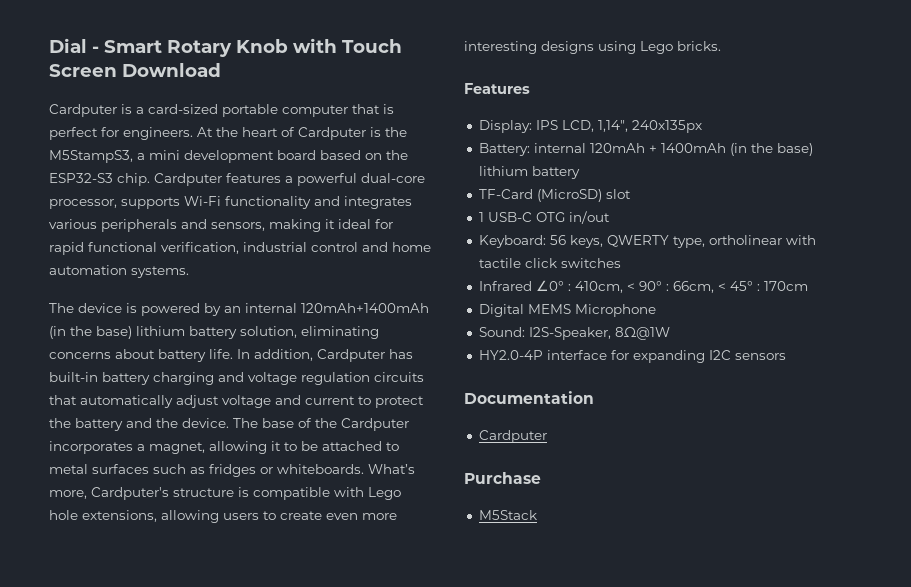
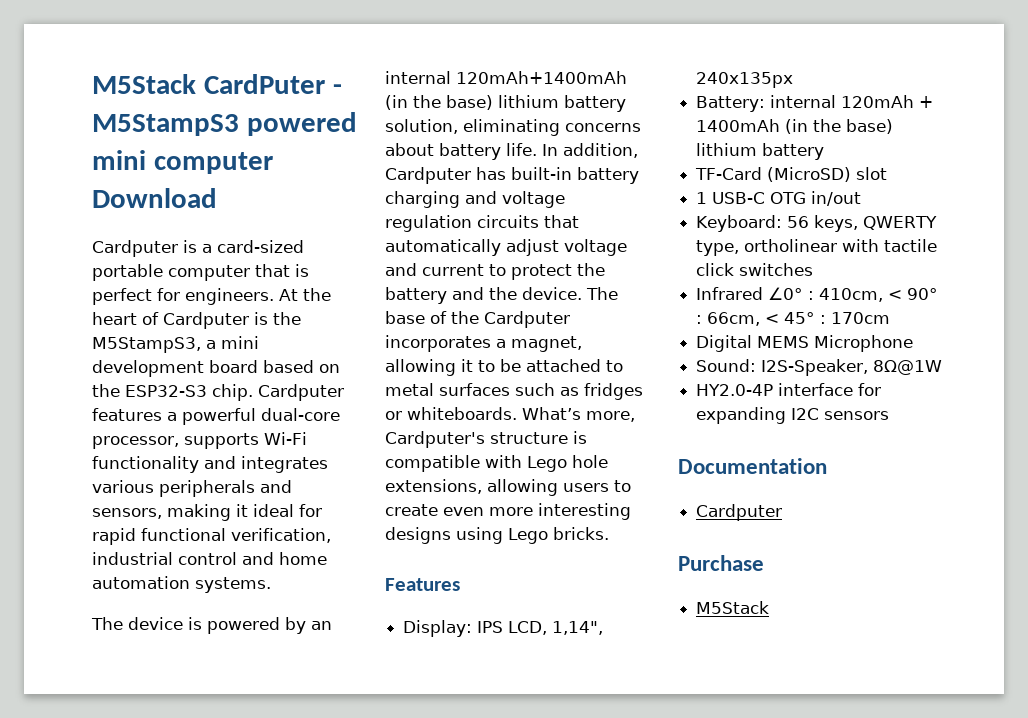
- Dial - Smart Rotary Knob with Touch Screen Download
+ M5Stack CardPuter - M5StampS3 powered mini computer Download

